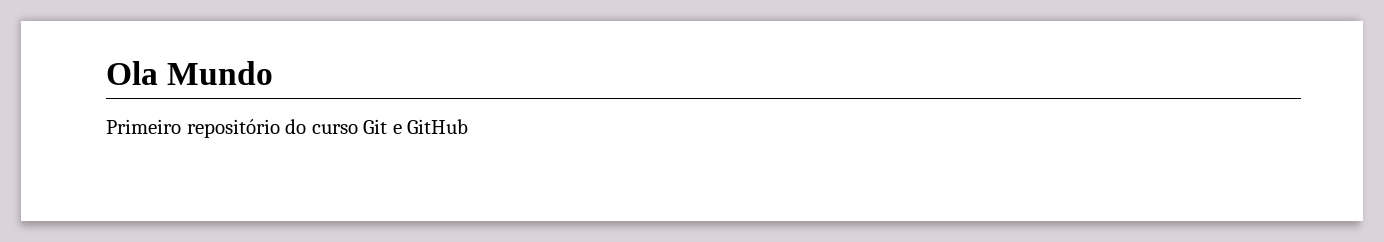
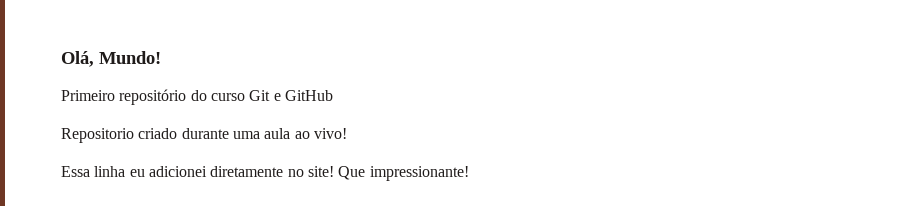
- Ola Mundo
+ Olá, Mundo!
+ Repositorio criado durante uma aula ao vivo!
+ Essa linha eu adicionei diretamente no site! Que impressionante!

